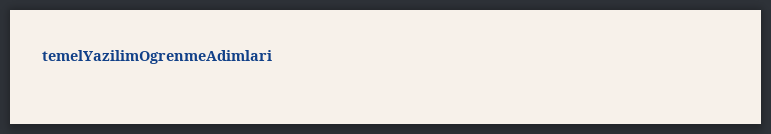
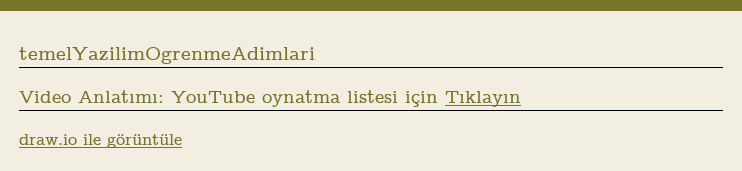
+ Video Anlatımı: YouTube oynatma listesi için Tıklayın
+ draw.io ile görüntüle

